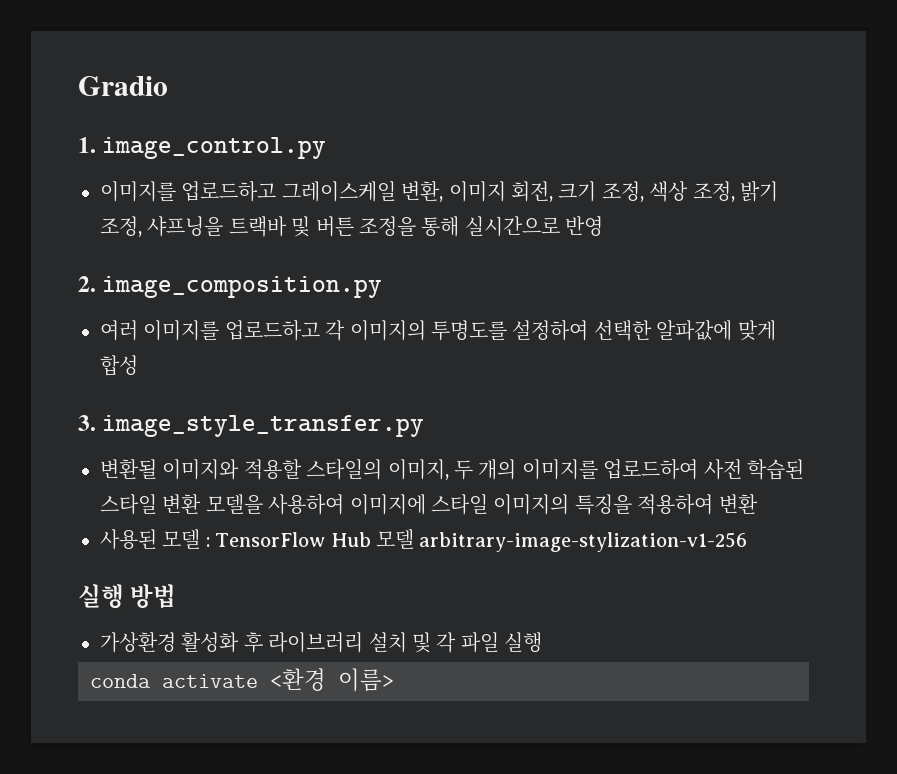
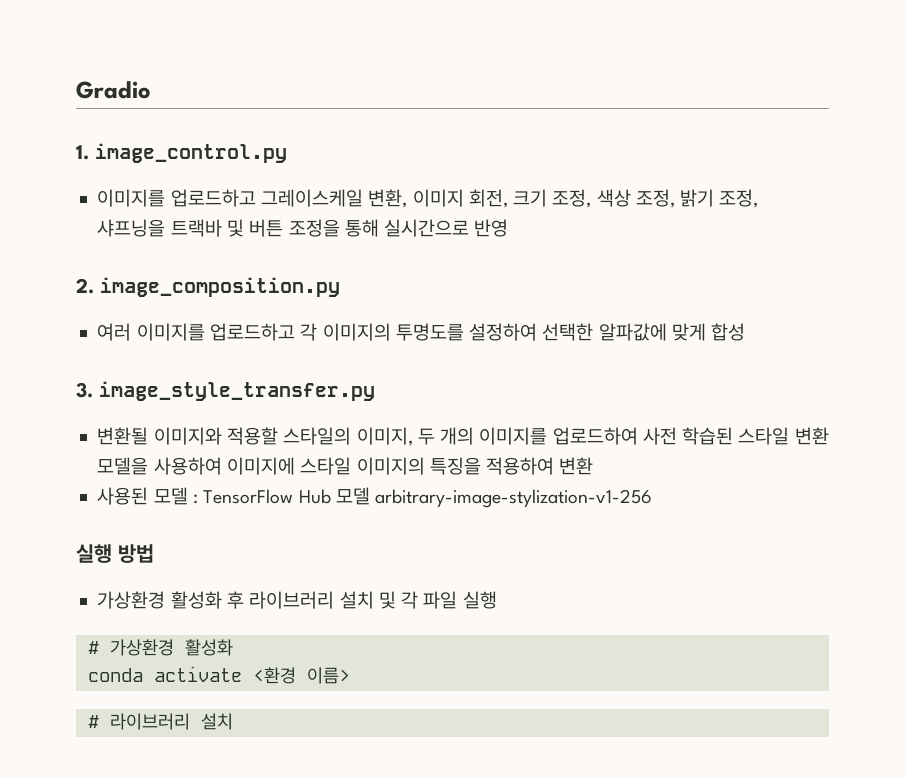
+ # 가상환경 활성화
+ # 라이브러리 설치

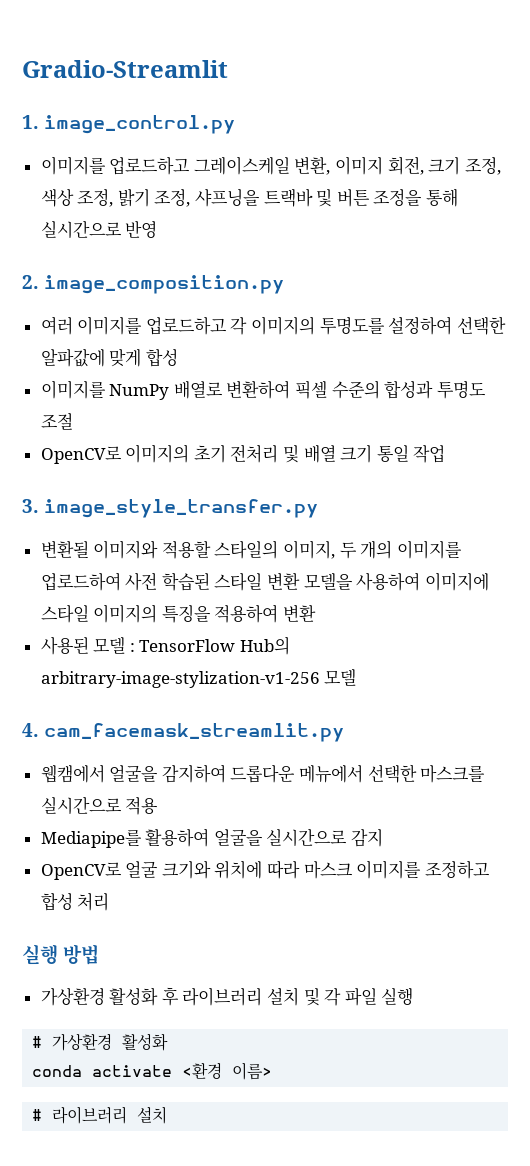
- Gradio
+ Gradio-Streamlit
+ 이미지를 NumPy 배열로 변환하여 픽셀 수준의 합성과 투명도 조절
+ OpenCV로 이미지의 초기 전처리 및 배열 크기 통일 작업
- 사용된 모델 : TensorFlow Hub 모델 arbitrary-image-stylization-v1-256
+ 사용된 모델 : TensorFlow Hub의 arbitrary-image-stylization-v1-256 모델
+ 4. cam_facemask_streamlit.py
+ 웹캠에서 얼굴을 감지하여 드롭다운 메뉴에서 선택한 마스크를 실시간으로 적용
+ Mediapipe를 활용하여 얼굴을 실시간으로 감지
+ OpenCV로 얼굴 크기와 위치에 따라 마스크 이미지를 조정하고 합성 처리

